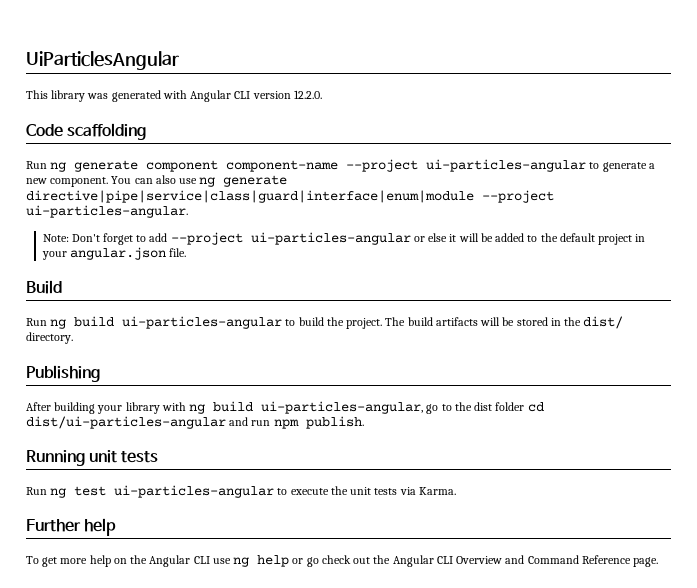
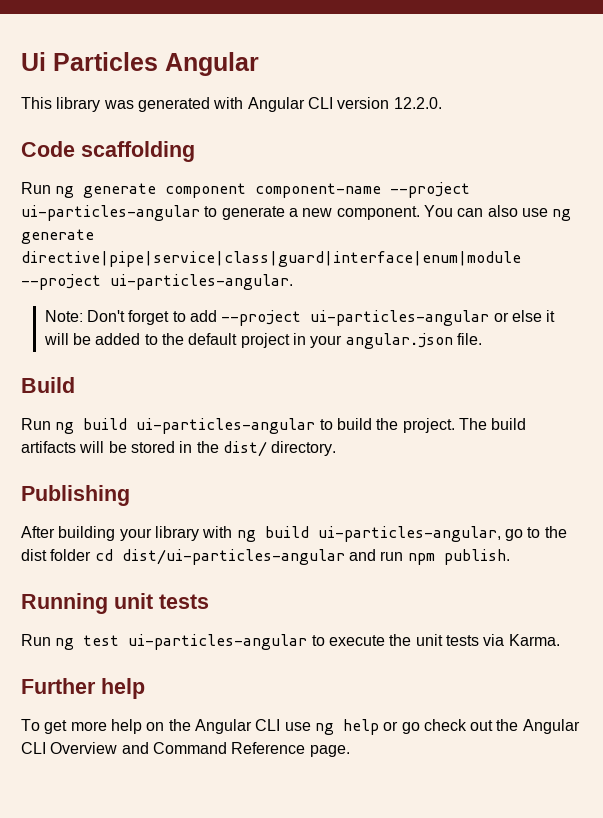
- UiParticlesAngular
+ Ui Particles Angular

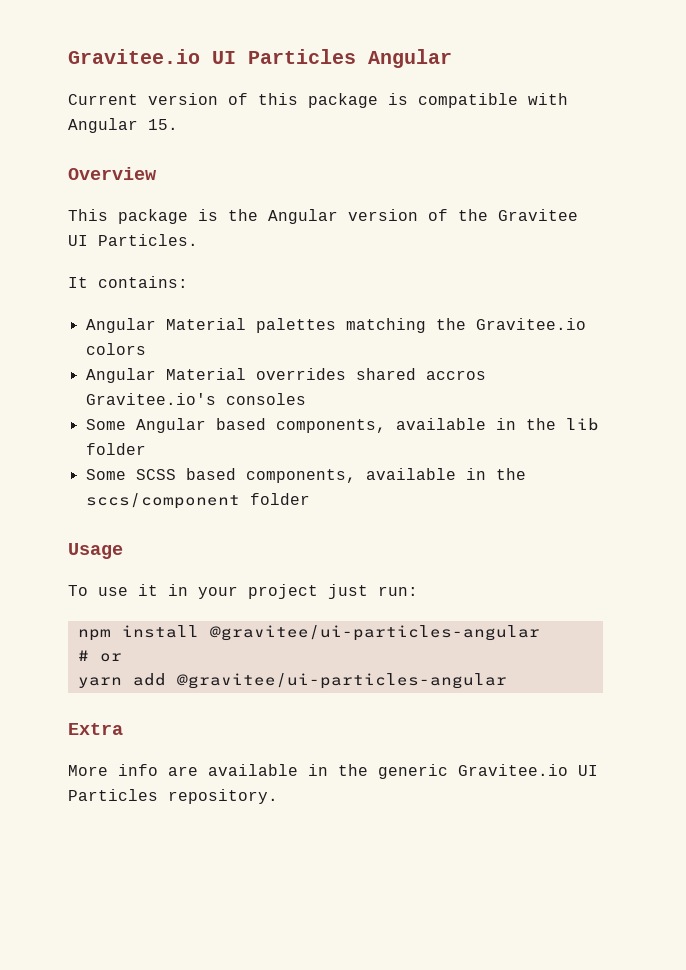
- Ui Particles Angular
+ Gravitee.io UI Particles Angular
- This library was generated with Angular CLI version 12.2.0.
- Code scaffolding
- Run ng generate component component-name --project ui-particles-angular to generate a new component. You can also use ng generate directive|pipe|service|class|guard|interface|enum|module --project ui-particles-angular.
- Note: Don't forget to add --project ui-particles-angular or else it will be added to the default project in your angular.json file.
- Build
- Run ng build ui-particles-angular to build the project. The build artifacts will be stored in the dist/ directory.
- Publishing
- After building your library with ng build ui-particles-angular, go to the dist folder cd dist/ui-particles-angular and run npm publish.
- Running unit tests
- Run ng test ui-particles-angular to execute the unit tests via Karma.
- Further help
- To get more help on the Angular CLI use ng help or go check out the Angular CLI Overview and Command Reference page.
+ Current version of this package is compatible with Angular 15.
+ Overview
+ This package is the Angular version of the Gravitee UI Particles.
+ It contains:
+ Angular Material palettes matching the Gravitee.io colors
+ Angular Material overrides shared accros Gravitee.io's consoles
+ Some Angular based components, available in the lib folder
+ Some SCSS based components, available in the sccs/component folder
+ Usage
+ To use it in your project just run:
+ npm install @gravitee/ui-particles-angular
+ # or
+ yarn add @gravitee/ui-particles-angular
+ Extra
+ More info are available in the generic Gravitee.io UI Particles repository.

